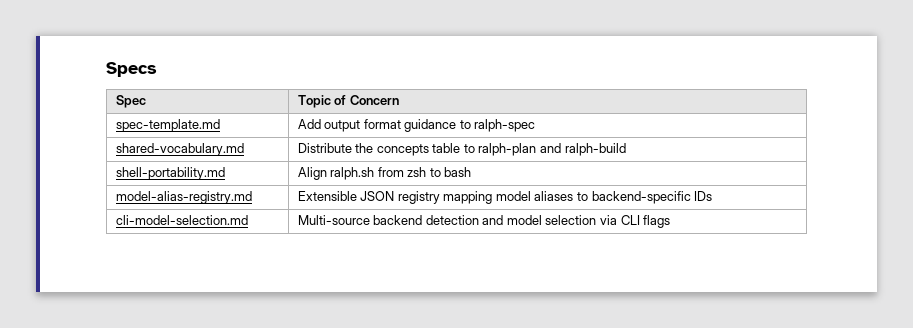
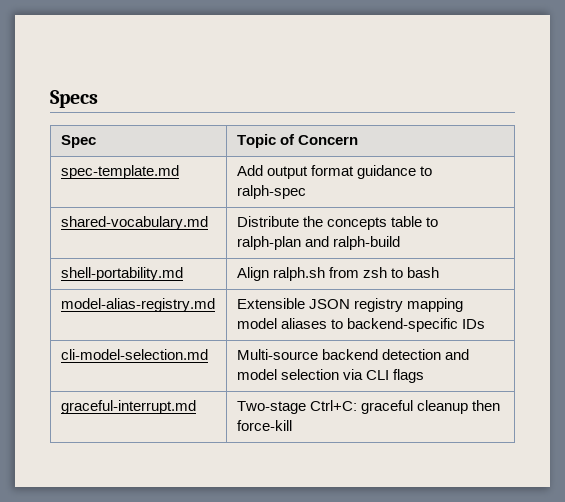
+ graceful-interrupt.md | Two-stage Ctrl+C: graceful cleanup then force-kill

